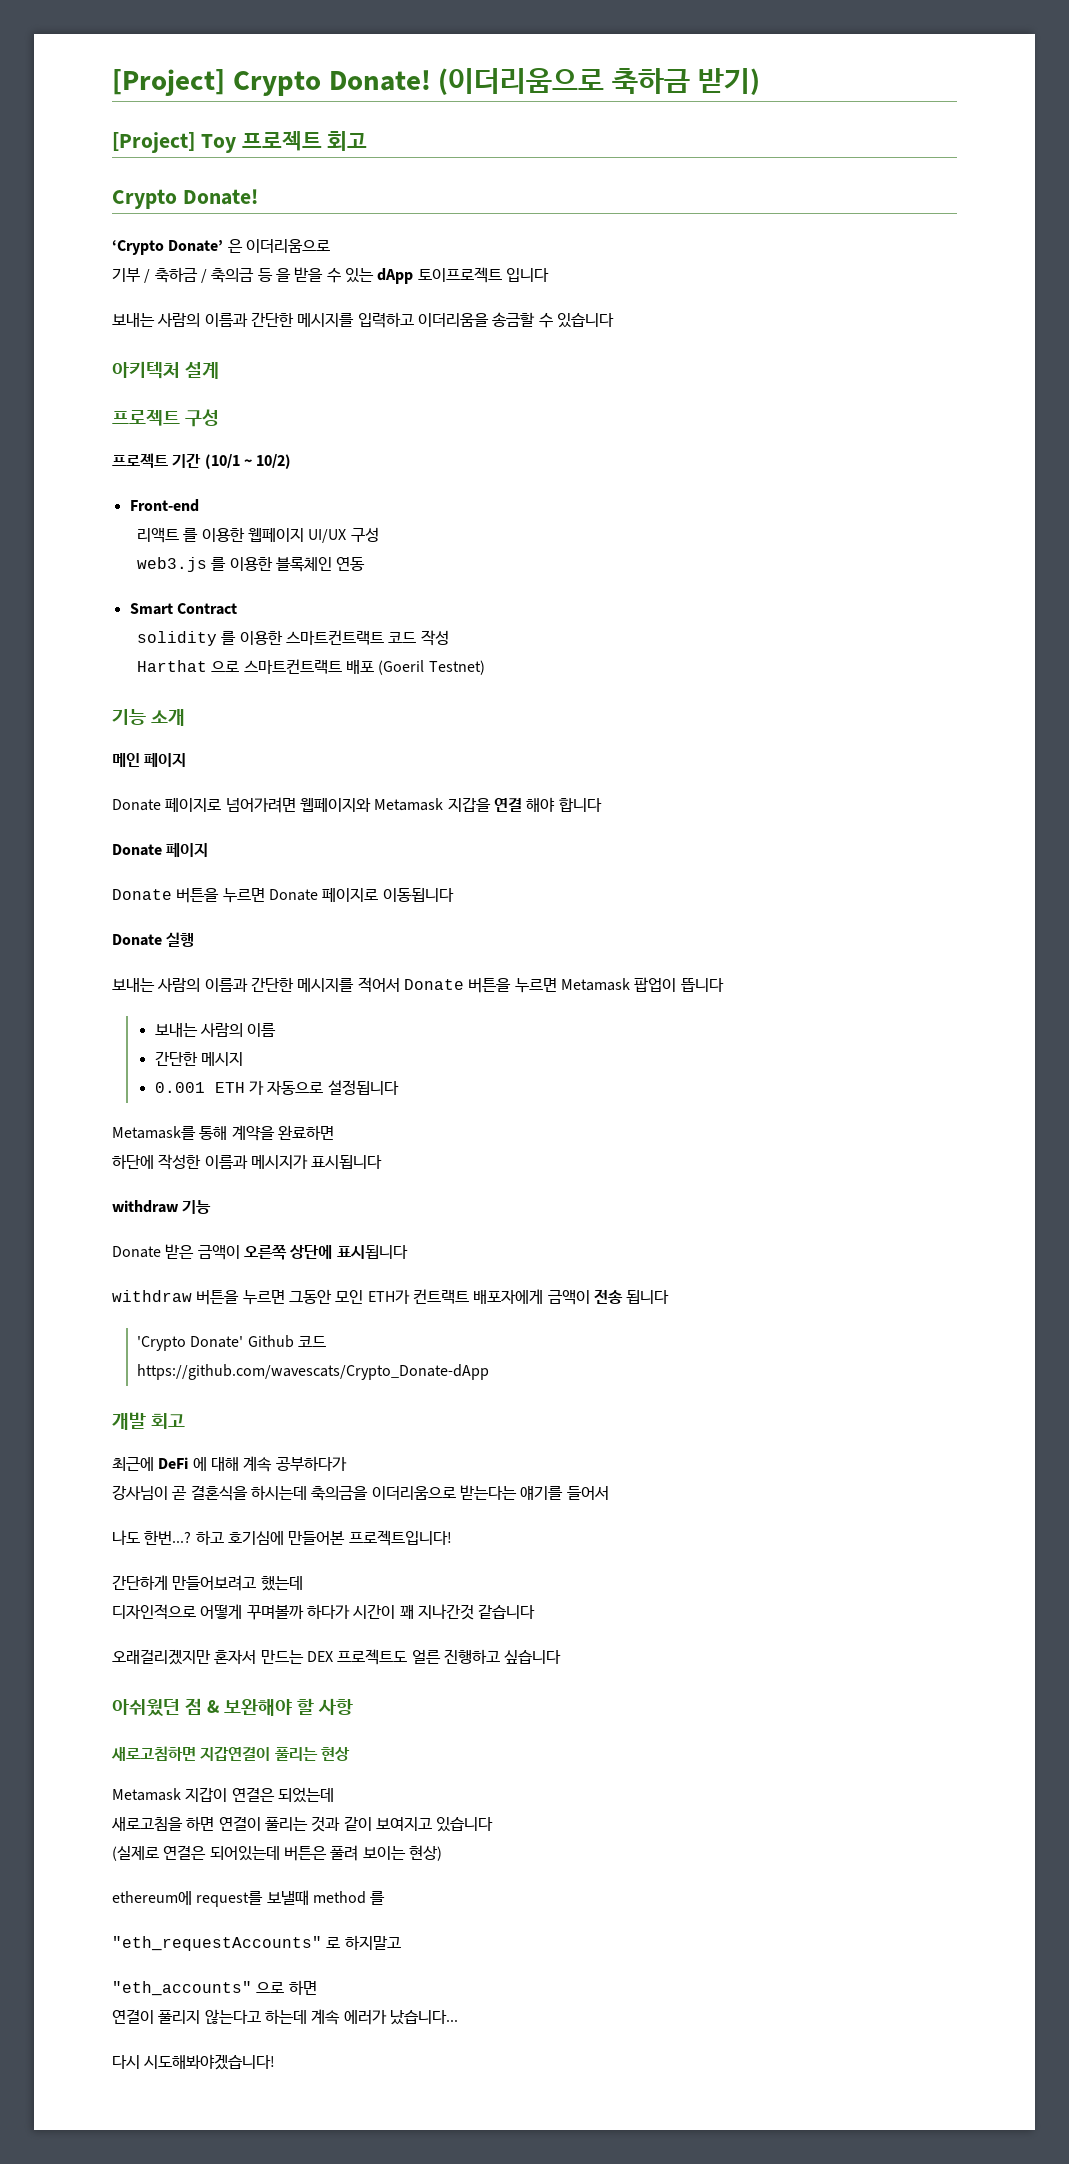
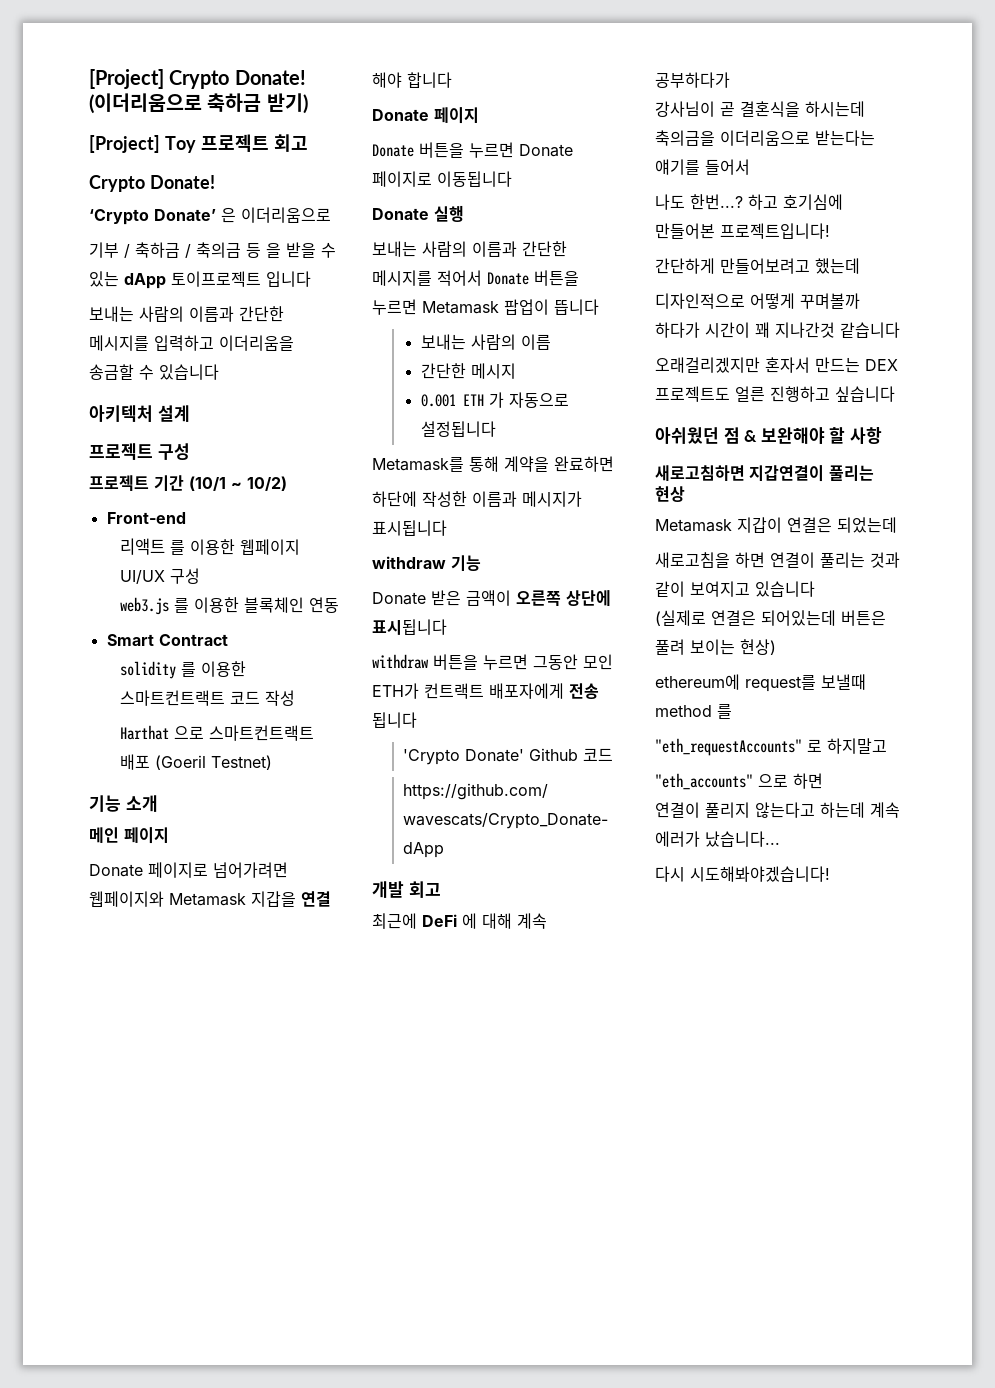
- withdraw 버튼을 누르면 그동안 모인 ETH가 컨트랙트 배포자에게 금액이 전송 됩니다
+ withdraw 버튼을 누르면 그동안 모인 ETH가 컨트랙트 배포자에게 전송 됩니다

